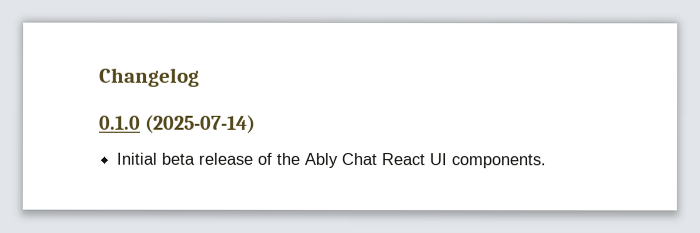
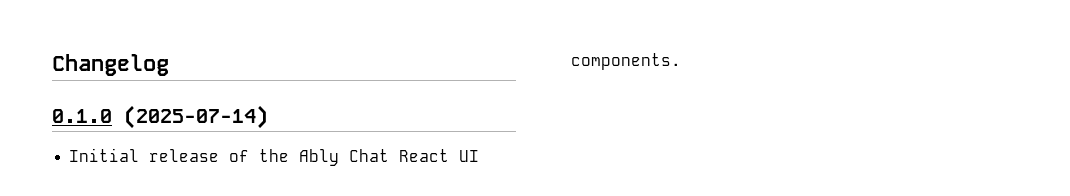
- Initial beta release of the Ably Chat React UI components.
+ Initial release of the Ably Chat React UI components.

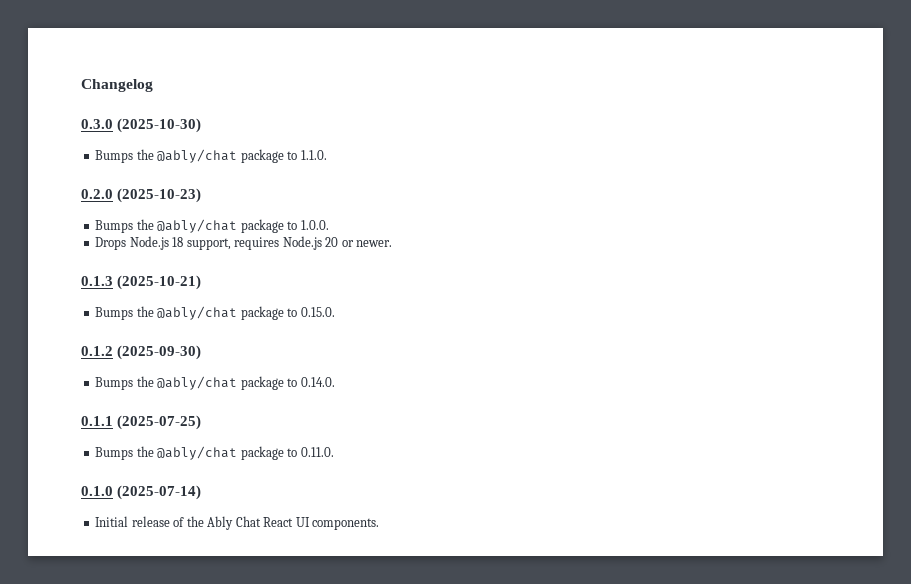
+ 0.3.0 (2025-10-30)
+ Bumps the @ably/chat package to 1.1.0.
+ 0.2.0 (2025-10-23)
+ Bumps the @ably/chat package to 1.0.0.
+ Drops Node.js 18 support, requires Node.js 20 or newer.
+ 0.1.3 (2025-10-21)
+ Bumps the @ably/chat package to 0.15.0.
+ 0.1.2 (2025-09-30)
+ Bumps the @ably/chat package to 0.14.0.
+ 0.1.1 (2025-07-25)
+ Bumps the @ably/chat package to 0.11.0.

